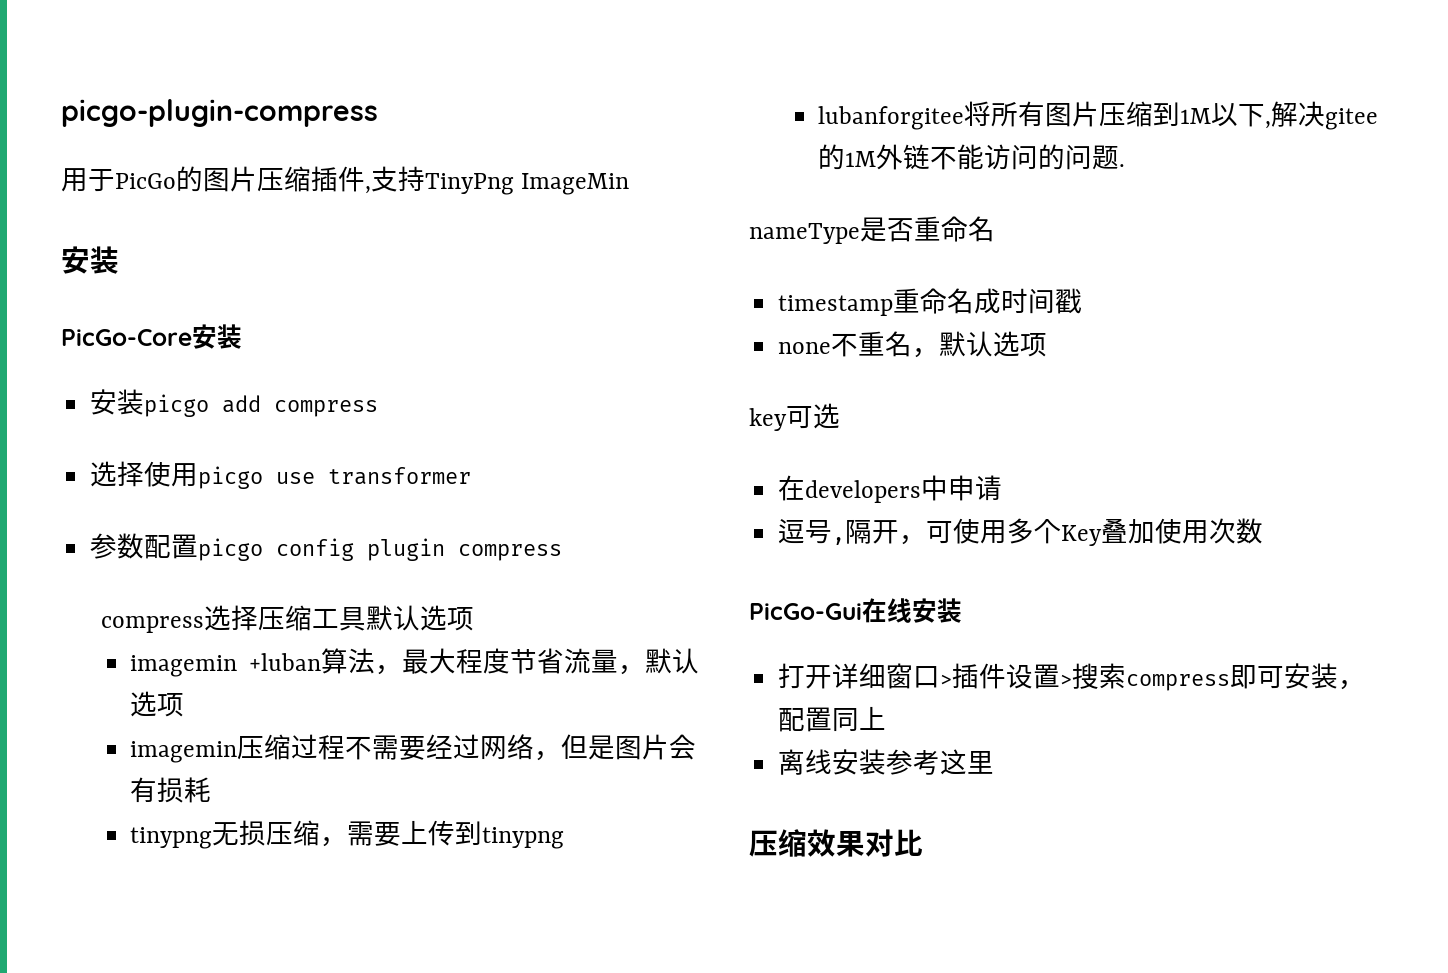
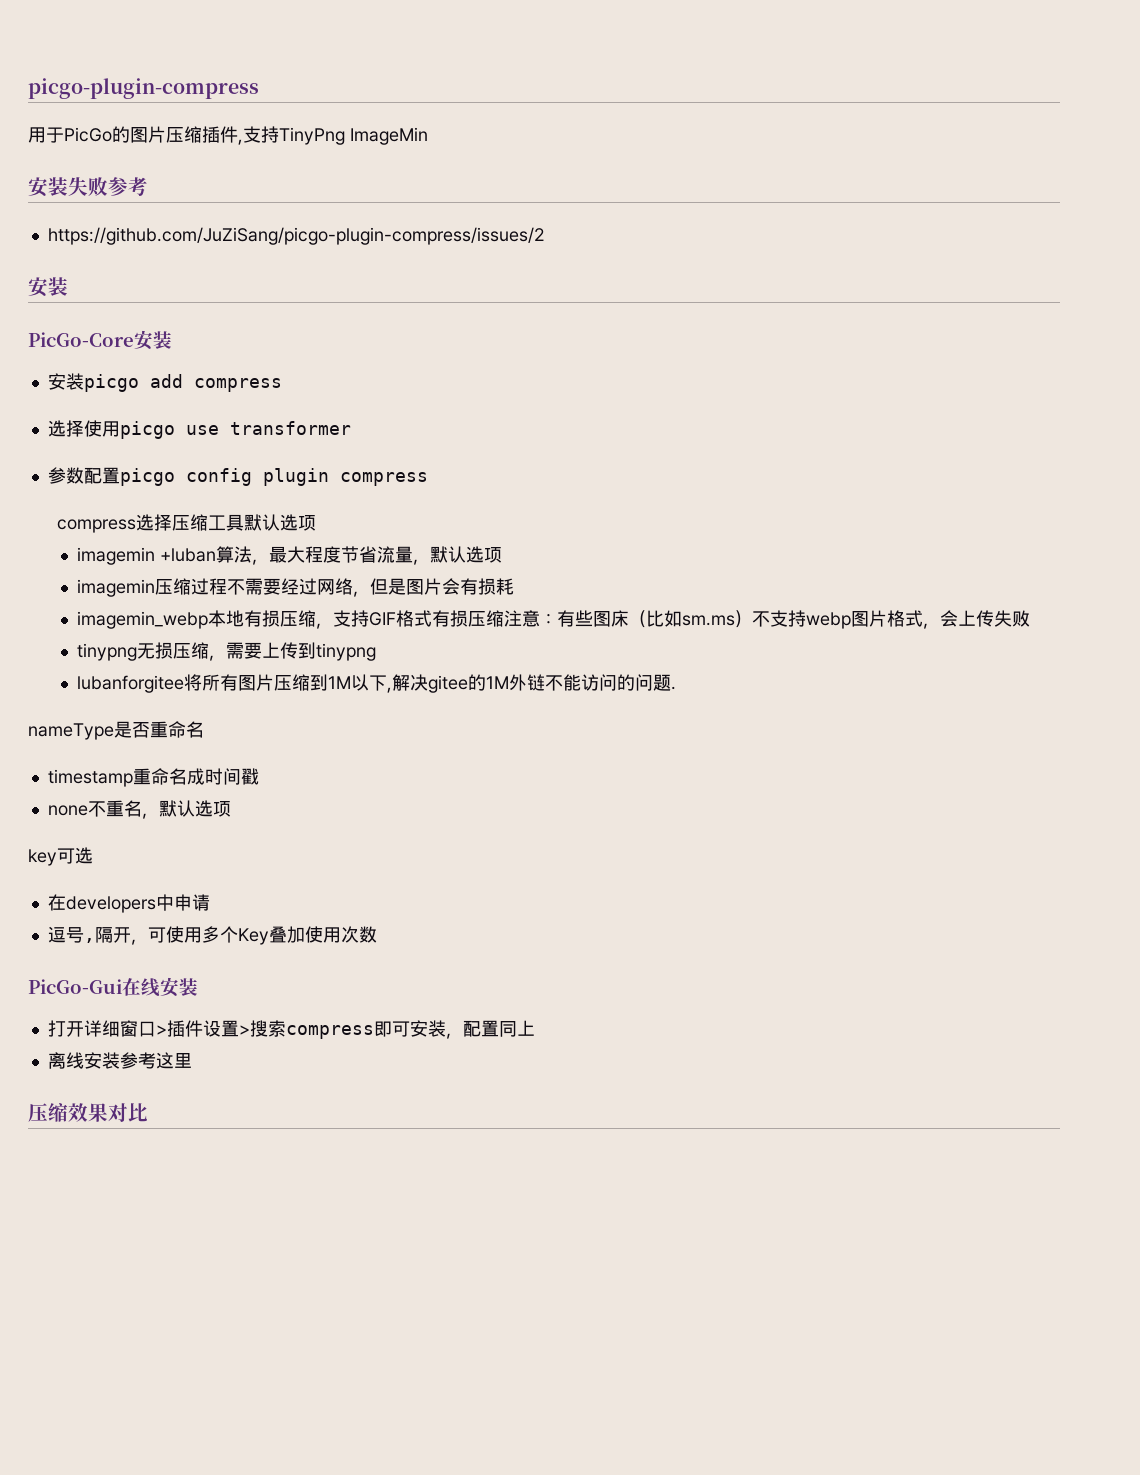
+ 安装失败参考
+ https://github.com/JuZiSang/picgo-plugin-compress/issues/2
+ imagemin_webp本地有损压缩，支持GIF格式有损压缩注意：有些图床（比如sm.ms）不支持webp图片格式，会上传失败

